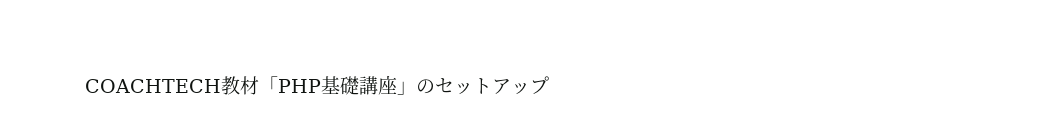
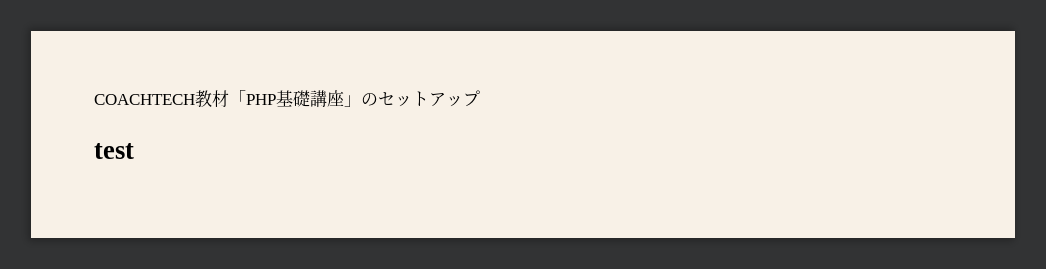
+ test

